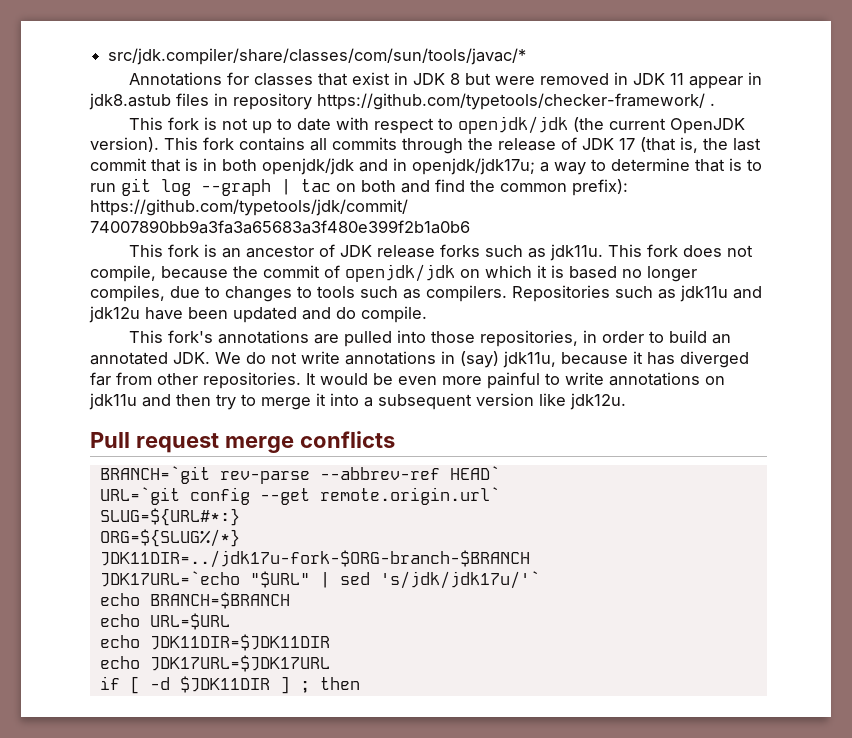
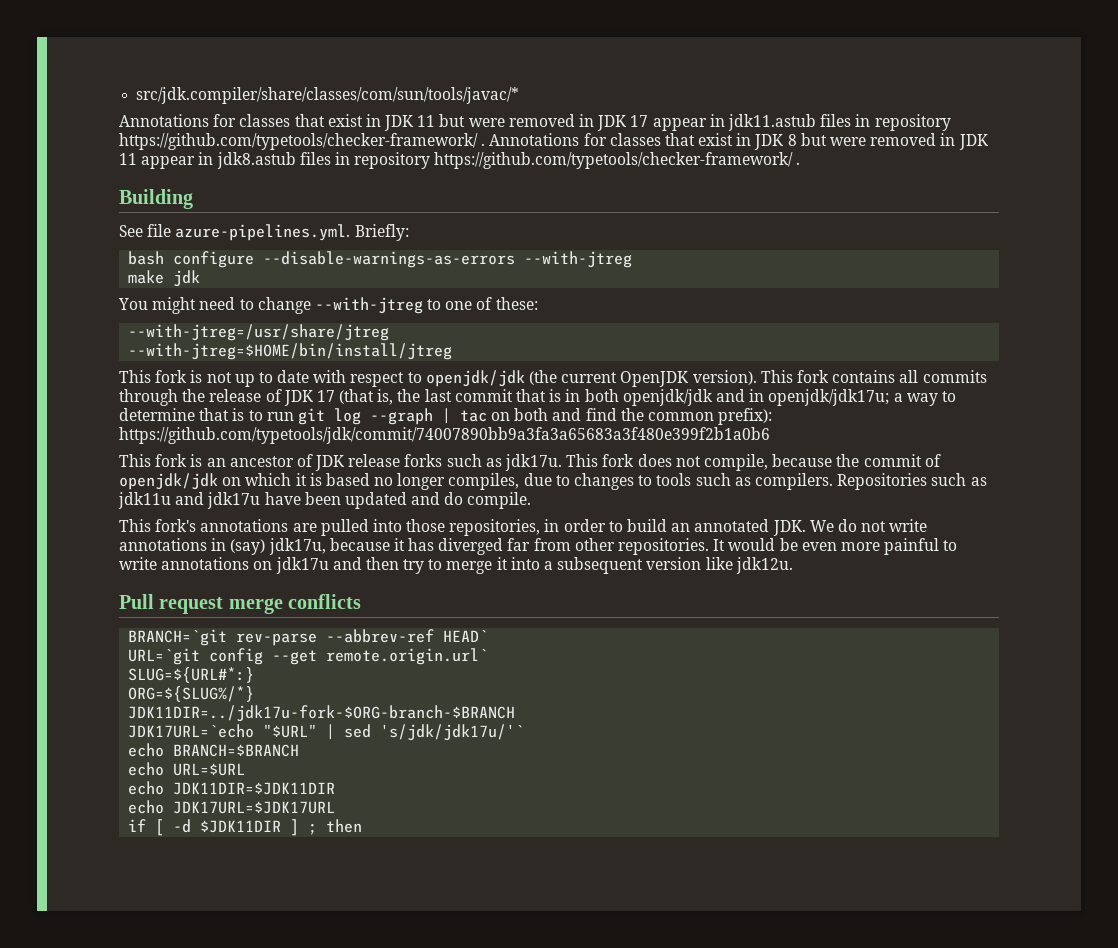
- Annotations for classes that exist in JDK 8 but were removed in JDK 11 appear in jdk8.astub files in repository https://github.com/typetools/checker-framework/ .
+ Annotations for classes that exist in JDK 11 but were removed in JDK 17 appear in jdk11.astub files in repository https://github.com/typetools/checker-framework/ . Annotations for classes that exist in JDK 8 but were removed in JDK 11 appear in jdk8.astub files in repository https://github.com/typetools/checker-framework/ .
+ Building
+ See file azure-pipelines.yml. Briefly:
+ bash configure --disable-warnings-as-errors --with-jtreg
+ make jdk
+ You might need to change --with-jtreg to one of these:
+ --with-jtreg=/usr/share/jtreg
+ --with-jtreg=$HOME/bin/install/jtreg
- This fork is an ancestor of JDK release forks such as jdk11u.
+ This fork is an ancestor of JDK release forks such as jdk17u.
- Repositories such as jdk11u and jdk12u have been updated and do compile.
+ Repositories such as jdk11u and jdk17u have been updated and do compile.
- This fork's annotations are pulled into those repositories, in order to build an annotated JDK. We do not write annotations in (say) jdk11u, because it has diverged far from other repositories.
+ This fork's annotations are pulled into those repositories, in order to build an annotated JDK. We do not write annotations in (say) jdk17u, because it has diverged far from other repositories.
- It would be even more painful to write annotations on jdk11u and then try to merge it into a subsequent version like jdk12u.
+ It would be even more painful to write annotations on jdk17u and then try to merge it into a subsequent version like jdk12u.

